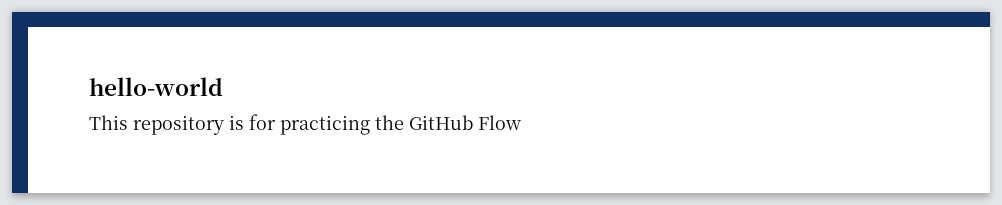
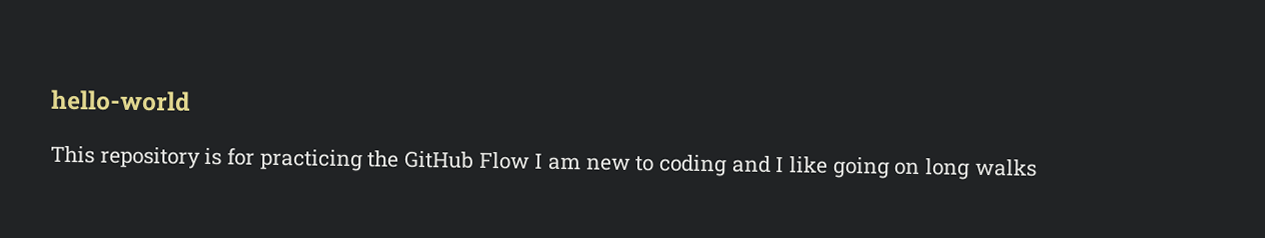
- This repository is for practicing the GitHub Flow
+ This repository is for practicing the GitHub Flow I am new to coding and I like going on long walks

